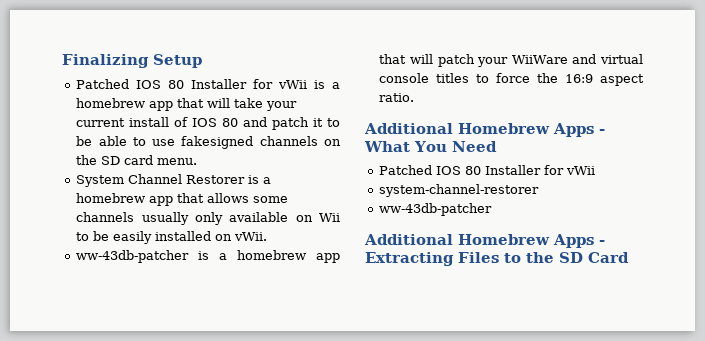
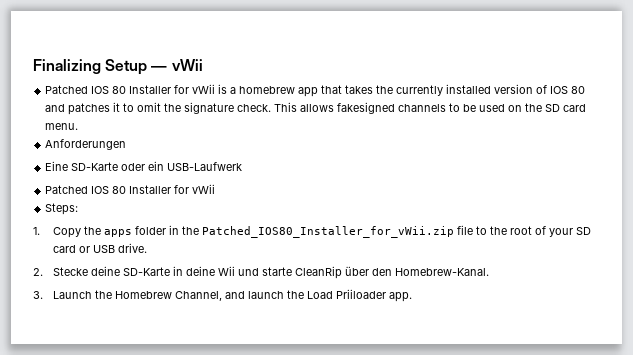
- Finalizing Setup
+ Finalizing Setup — vWii
- Patched IOS 80 Installer for vWii is a homebrew app that will take your current install of IOS 80 and patch it to be able to use fakesigned channels on the SD card menu.
+ Patched IOS 80 Installer for vWii is a homebrew app that takes the currently installed version of IOS 80 and patches it to omit the signature check. This allows fakesigned channels to be used on the SD card menu.
- System Channel Restorer is a homebrew app that allows some channels usually only available on Wii to be easily installed on vWii.
- ww-43db-patcher is a homebrew app that will patch your WiiWare and virtual console titles to force the 16:9 aspect ratio.
- Additional Homebrew Apps - What You Need
+ Anforderungen
+ Eine SD-Karte oder ein USB-Laufwerk
- system-channel-restorer
- ww-43db-patcher
- Additional Homebrew Apps - Extracting Files to the SD Card
+ Steps:
+ 1. Copy the apps folder in the Patched_IOS80_Installer_for_vWii.zip file to the root of your SD card or USB drive.
+ 2. Stecke deine SD-Karte in deine Wii und starte CleanRip über den Homebrew-Kanal.
+ 3. Launch the Homebrew Channel, and launch the Load Priiloader app.

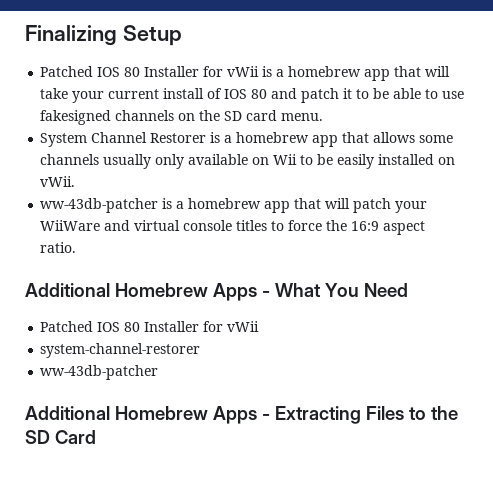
- Finalizing Setup — vWii
+ Finalizing Setup
- Patched IOS 80 Installer for vWii is a homebrew app that takes the currently installed version of IOS 80 and patches it to omit the signature check. This allows fakesigned channels to be used on the SD card menu.
+ Patched IOS 80 Installer for vWii is a homebrew app that will take your current install of IOS 80 and patch it to be able to use fakesigned channels on the SD card menu.
- Anforderungen
- Eine SD-Karte oder ein USB-Laufwerk
+ System Channel Restorer is a homebrew app that allows some channels usually only available on Wii to be easily installed on vWii.
+ ww-43db-patcher is a homebrew app that will patch your WiiWare and virtual console titles to force the 16:9 aspect ratio.
+ Additional Homebrew Apps - What You Need
- Steps:
- 1. Copy the apps folder in the Patched_IOS80_Installer_for_vWii.zip file to the root of your SD card or USB drive.
- 2. Stecke deine SD-Karte in deine Wii und starte CleanRip über den Homebrew-Kanal.
- 3. Launch the Homebrew Channel, and launch the Load Priiloader app.
+ system-channel-restorer
+ ww-43db-patcher
+ Additional Homebrew Apps - Extracting Files to the SD Card

